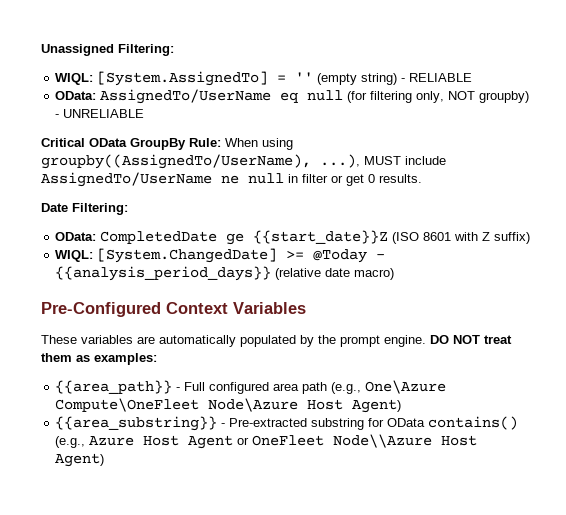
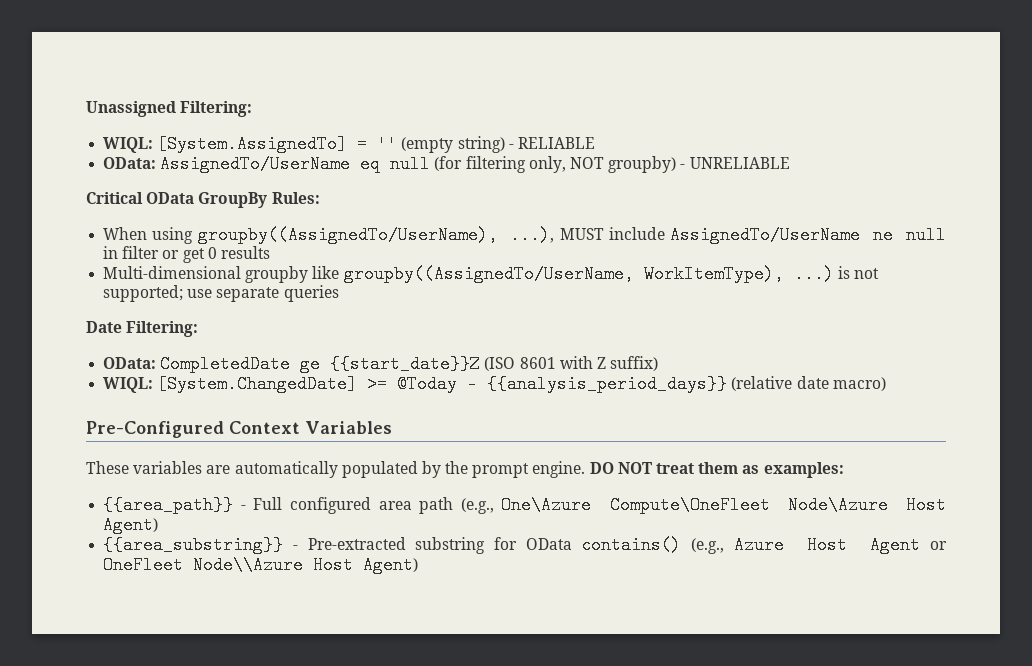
- Critical OData GroupBy Rule: When using groupby((AssignedTo/UserName), ...), MUST include AssignedTo/UserName ne null in filter or get 0 results.
+ Critical OData GroupBy Rules:
+ When using groupby((AssignedTo/UserName), ...), MUST include AssignedTo/UserName ne null in filter or get 0 results
+ Multi-dimensional groupby like groupby((AssignedTo/UserName, WorkItemType), ...) is not supported; use separate queries

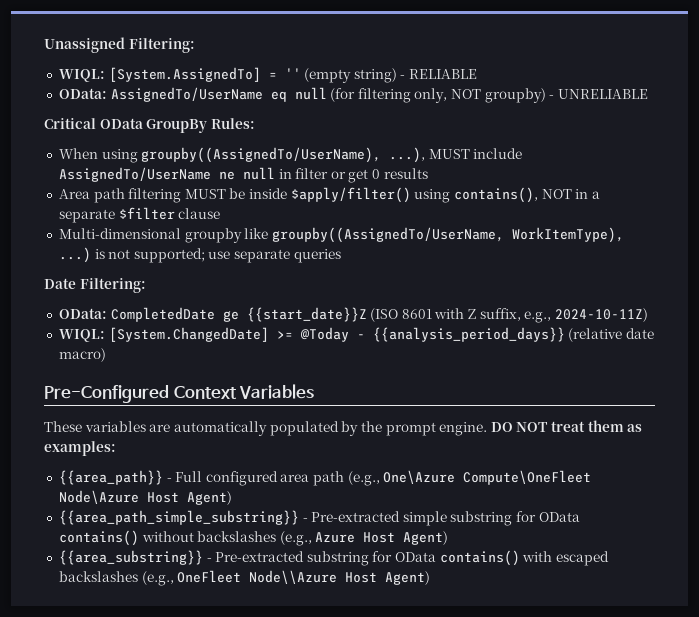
+ Area path filtering MUST be inside $apply/filter() using contains(), NOT in a separate $filter clause
- OData: CompletedDate ge {{start_date}}Z (ISO 8601 with Z suffix)
+ OData: CompletedDate ge {{start_date}}Z (ISO 8601 with Z suffix, e.g., 2024-10-11Z)
+ {{area_path_simple_substring}} - Pre-extracted simple substring for OData contains() without backslashes (e.g., Azure Host Agent)
- {{area_substring}} - Pre-extracted substring for OData contains() (e.g., Azure Host Agent or OneFleet Node\\Azure Host Agent)
+ {{area_substring}} - Pre-extracted substring for OData contains() with escaped backslashes (e.g., OneFleet Node\\Azure Host Agent)

